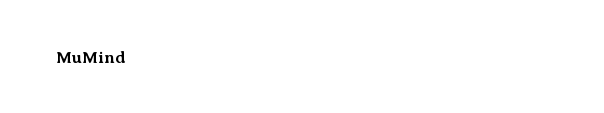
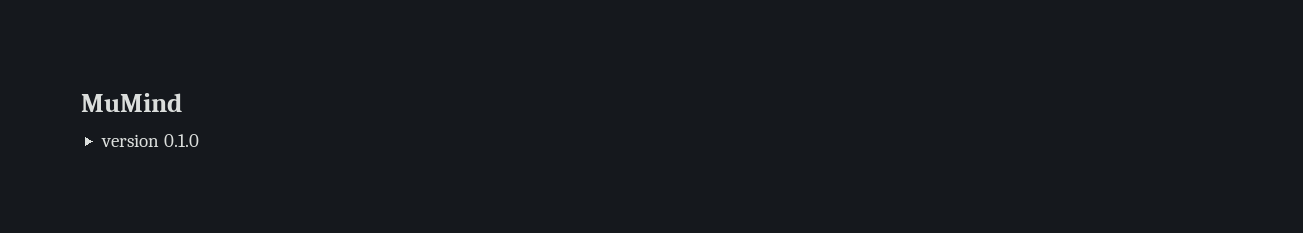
+ version 0.1.0

